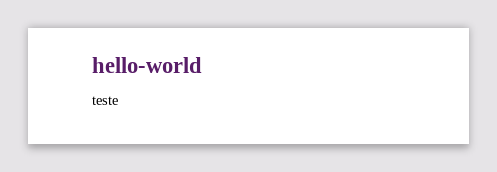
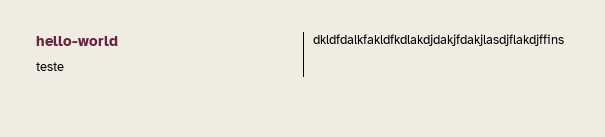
- teste
+ teste dkldfdalkfakldfkdlakdjdakjfdakjlasdjflakdjffins

